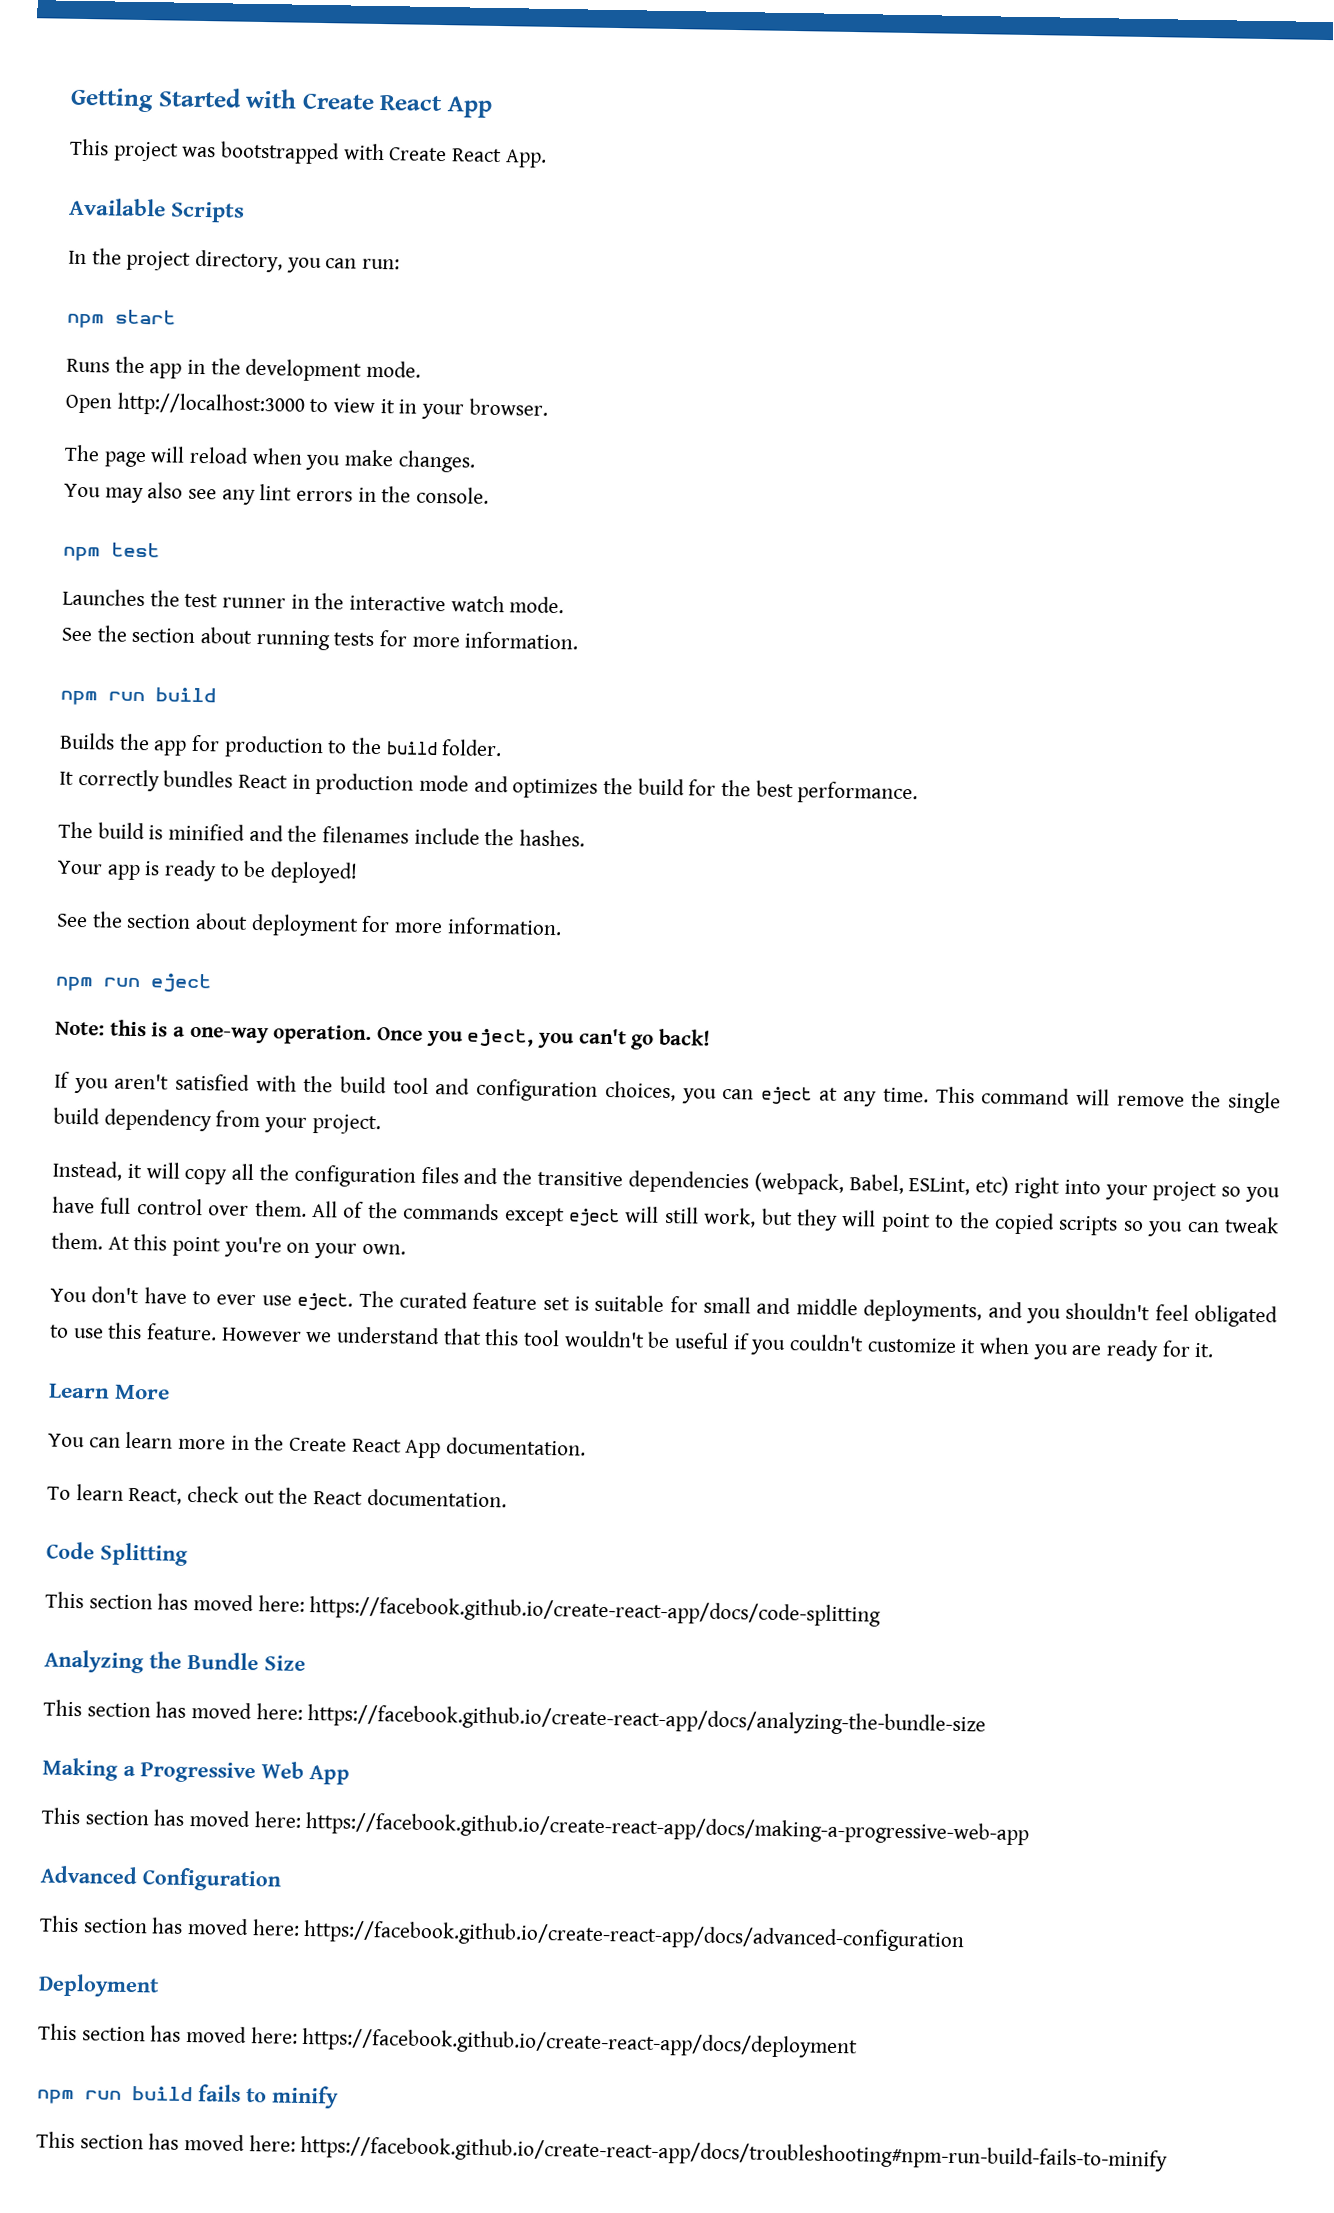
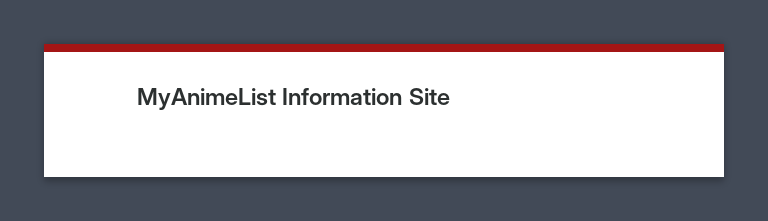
- Getting Started with Create React App
- This project was bootstrapped with Create React App.
- Available Scripts
- In the project directory, you can run:
- npm start
- Runs the app in the development mode.
- Open http://localhost:3000 to view it in your browser.
- The page will reload when you make changes.
- You may also see any lint errors in the console.
- npm test
- Launches the test runner in the interactive watch mode.
- See the section about running tests for more information.
- npm run build
- Builds the app for production to the build folder.
- It correctly bundles React in production mode and optimizes the build for the best performance.
- The build is minified and the filenames include the hashes.
- Your app is ready to be deployed!
- See the section about deployment for more information.
- npm run eject
- Note: this is a one-way operation. Once you eject, you can't go back!
- If you aren't satisfied with the build tool and configuration choices, you can eject at any time. This command will remove the single build dependency from your project.
- Instead, it will copy all the configuration files and the transitive dependencies (webpack, Babel, ESLint, etc) right into your project so you have full control over them. All of the commands except eject will still work, but they will point to the copied scripts so you can tweak them. At this point you're on your own.
- You don't have to ever use eject. The curated feature set is suitable for small and middle deployments, and you shouldn't feel obligated to use this feature. However we understand that this tool wouldn't be useful if you couldn't customize it when you are ready for it.
- Learn More
- You can learn more in the Create React App documentation.
- To learn React, check out the React documentation.
- Code Splitting
- This section has moved here: https://facebook.github.io/create-react-app/docs/code-splitting
- Analyzing the Bundle Size
- This section has moved here: https://facebook.github.io/create-react-app/docs/analyzing-the-bundle-size
- Making a Progressive Web App
- This section has moved here: https://facebook.github.io/create-react-app/docs/making-a-progressive-web-app
- Advanced Configuration
- This section has moved here: https://facebook.github.io/create-react-app/docs/advanced-configuration
- Deployment
- This section has moved here: https://facebook.github.io/create-react-app/docs/deployment
- npm run build fails to minify
- This section has moved here: https://facebook.github.io/create-react-app/docs/troubleshooting#npm-run-build-fails-to-minify
+ MyAnimeList Information Site

